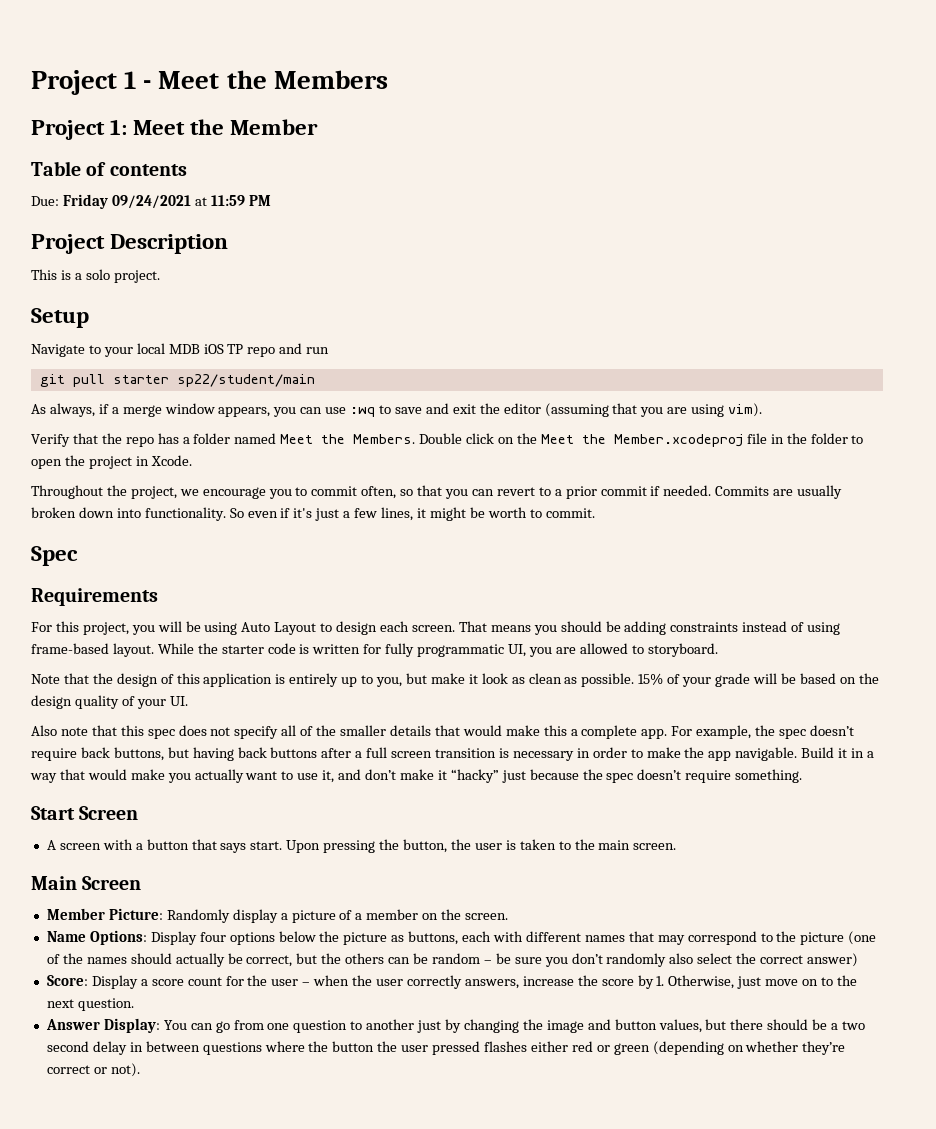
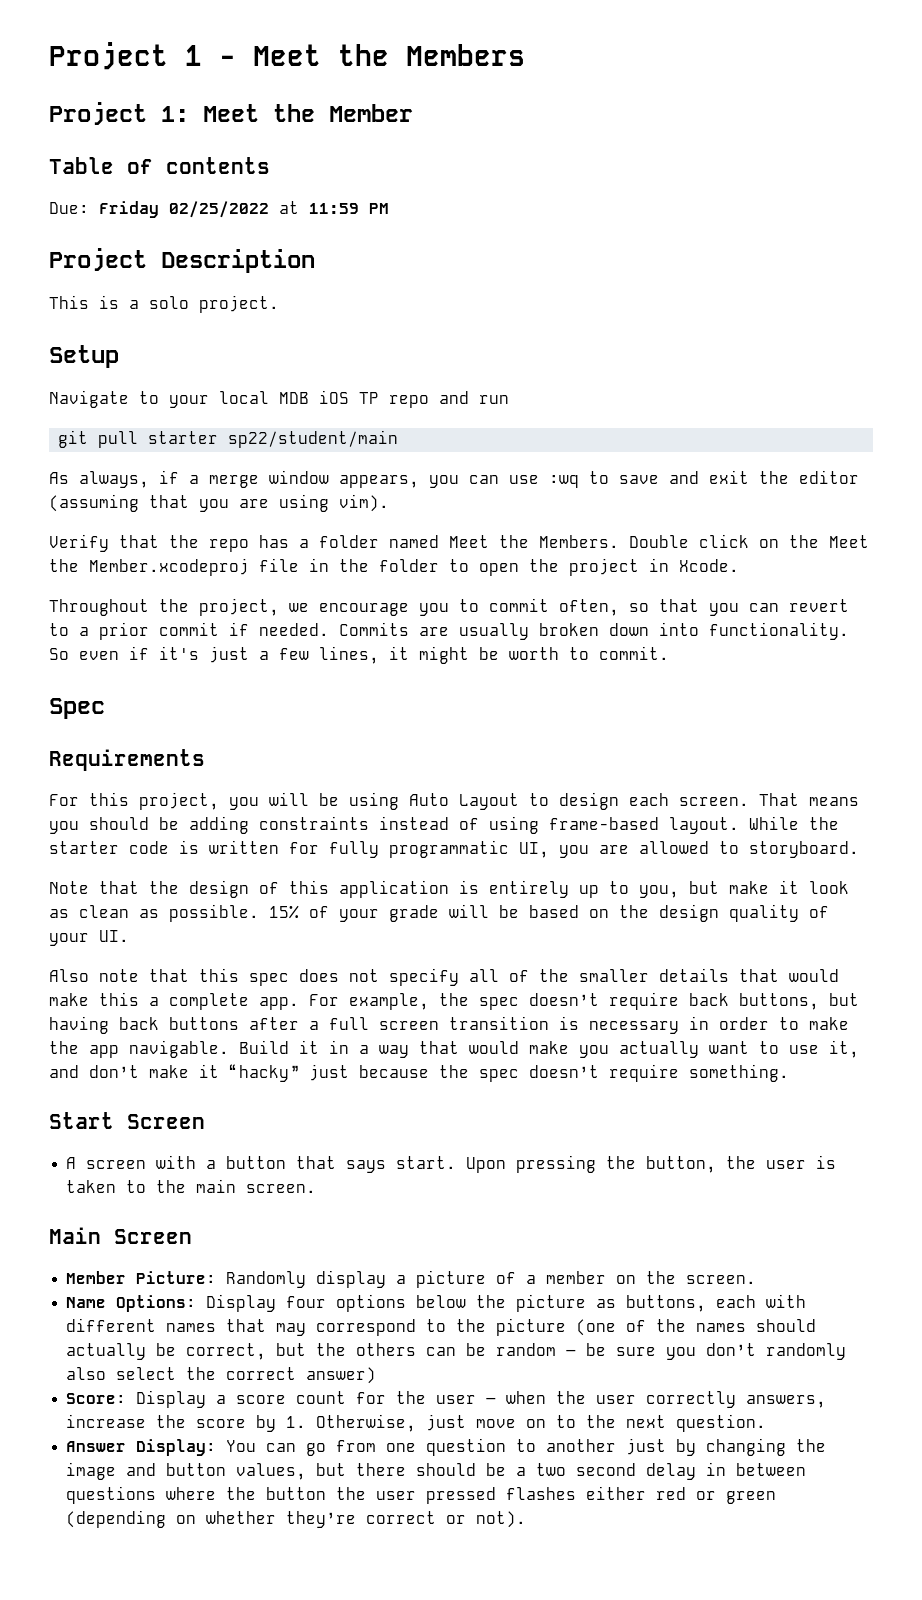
- Due: Friday 09/24/2021 at 11:59 PM
+ Due: Friday 02/25/2022 at 11:59 PM

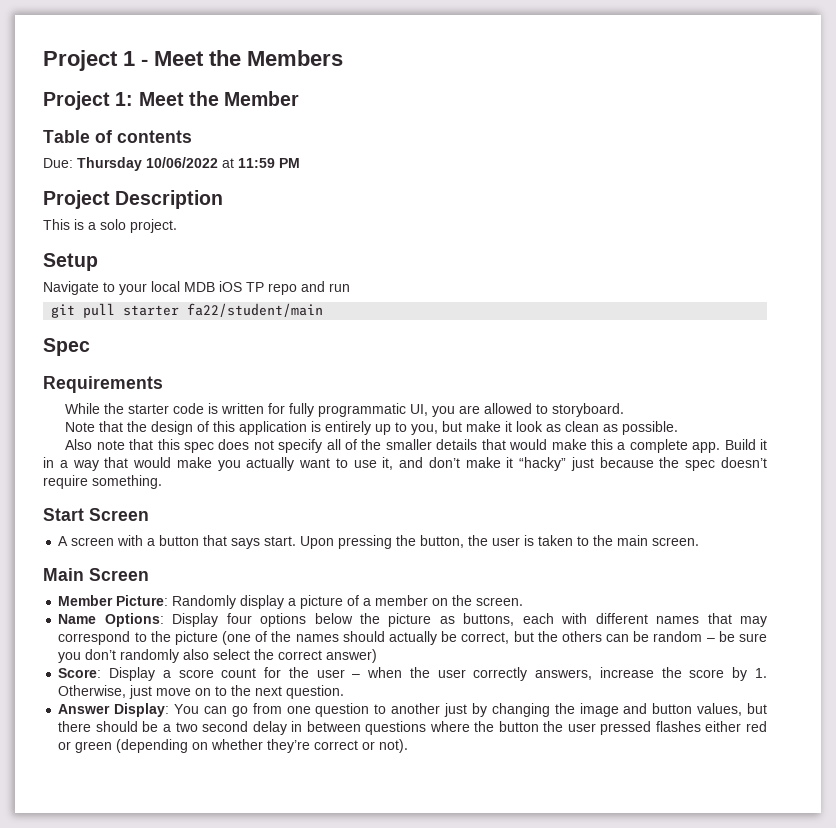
- Due: Friday 02/25/2022 at 11:59 PM
+ Due: Thursday 10/06/2022 at 11:59 PM
- git pull starter sp22/student/main
- As always, if a merge window appears, you can use :wq to save and exit the editor (assuming that you are using vim).
- Verify that the repo has a folder named Meet the Members. Double click on the Meet the Member.xcodeproj file in the folder to open the project in Xcode.
- Throughout the project, we encourage you to commit often, so that you can revert to a prior commit if needed. Commits are usually broken down into functionality. So even if it's just a few lines, it might be worth to commit.
+ git pull starter fa22/student/main
  Spec
  Requirements
- For this project, you will be using Auto Layout to design each screen. That means you should be adding constraints instead of using frame-based layout. While the starter code is written for fully programmatic UI, you are allowed to storyboard.
+ While the starter code is written for fully programmatic UI, you are allowed to storyboard.
- 15% of your grade will be based on the design quality of your UI.
- For example, the spec doesn’t require back buttons, but having back buttons after a full screen transition is necessary in order to make the app navigable.

